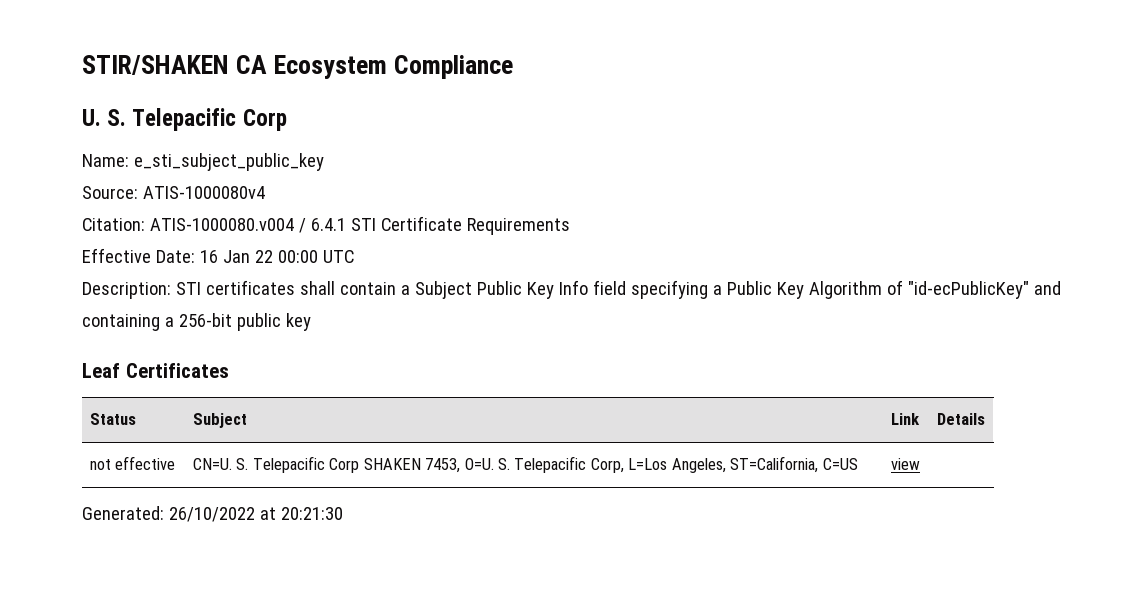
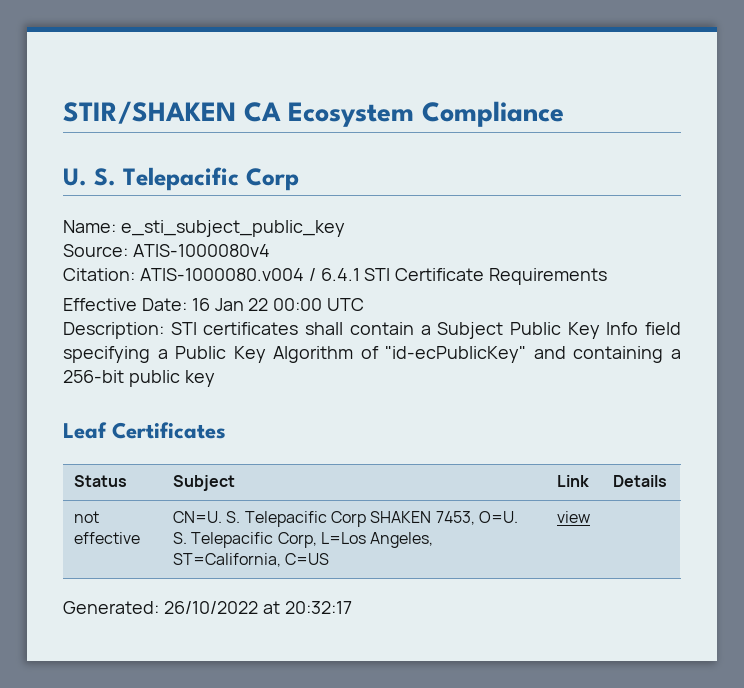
- Generated: 26/10/2022 at 20:21:30
+ Generated: 26/10/2022 at 20:32:17

